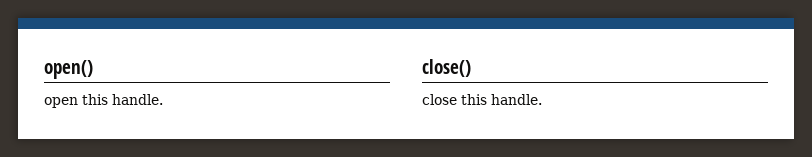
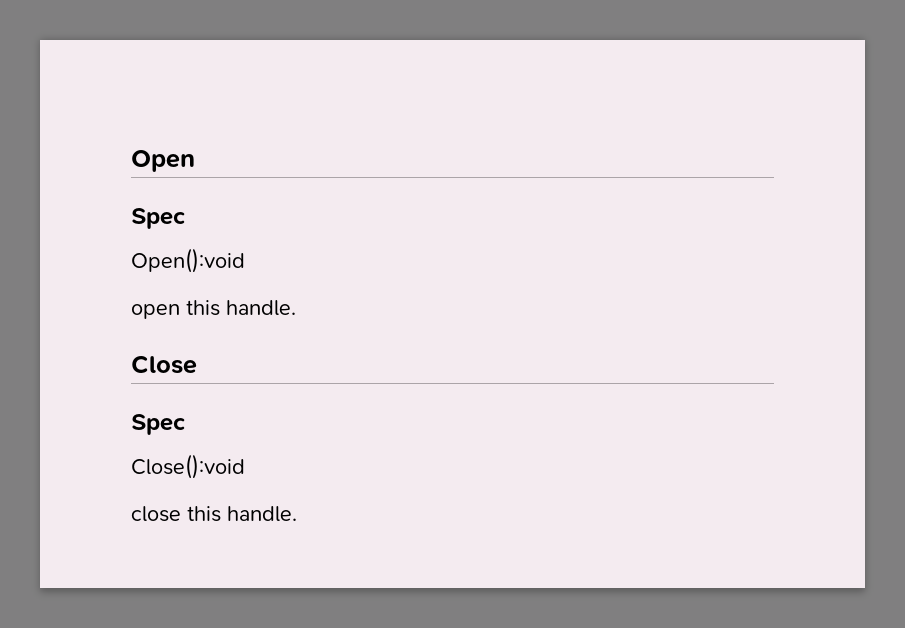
- open()
+ Open
+ Spec
+ Open():void
- close()
+ Close
+ Spec
+ Close():void

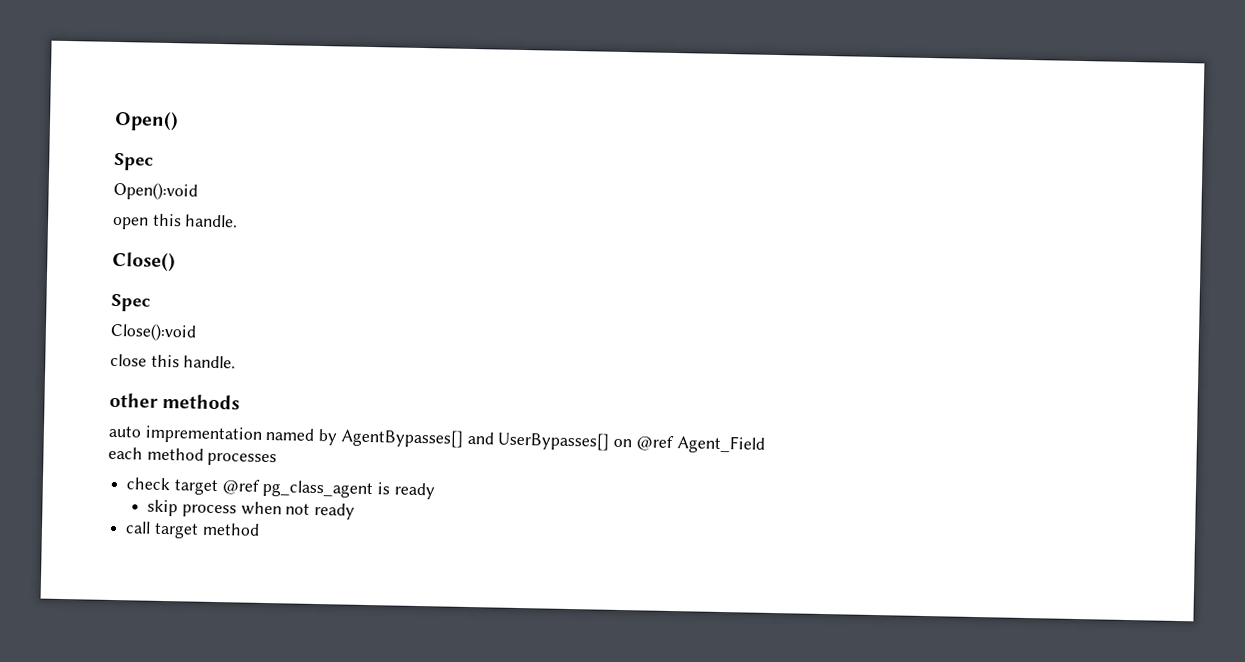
- Open
+ Open()
- Close
+ Close()
+ other methods
+ auto imprementation named by AgentBypasses[] and UserBypasses[] on @ref Agent_Field
+ each method processes
+ check target @ref pg_class_agent is ready
+ skip process when not ready
+ call target method

